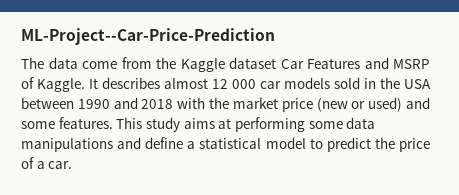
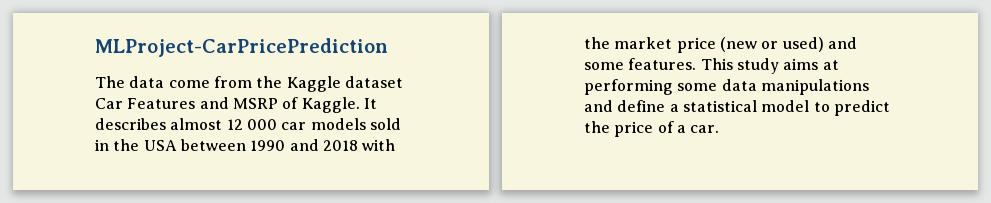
- ML-Project--Car-Price-Prediction
+ MLProject-CarPricePrediction

